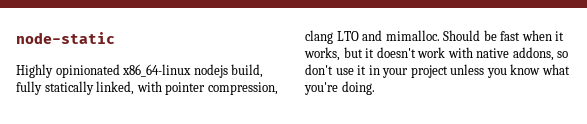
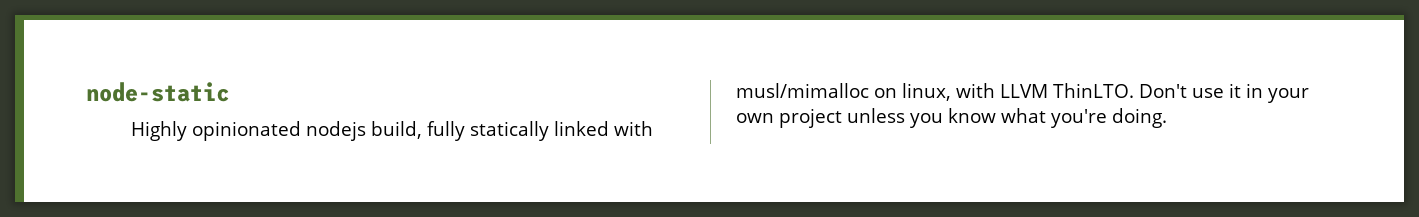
- Highly opinionated x86_64-linux nodejs build, fully statically linked, with pointer compression, clang LTO and mimalloc. Should be fast when it works, but it doesn't work with native addons, so don't use it in your project unless you know what you're doing.
+ Highly opinionated nodejs build, fully statically linked with musl/mimalloc on linux, with LLVM ThinLTO. Don't use it in your own project unless you know what you're doing.

